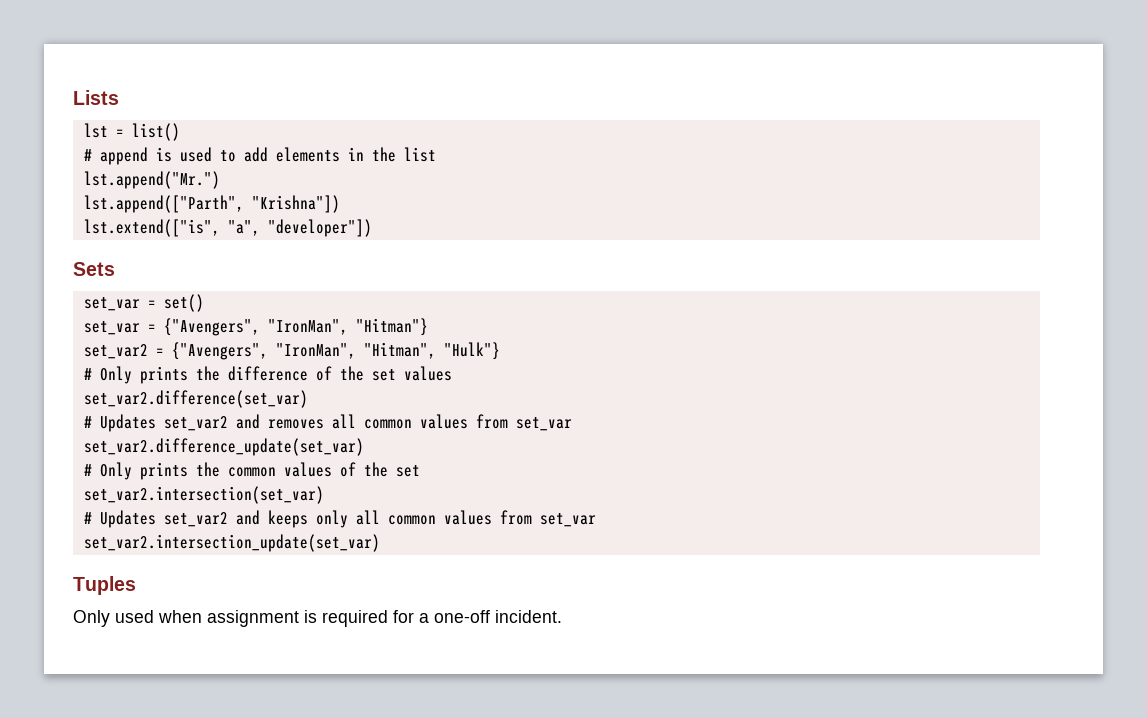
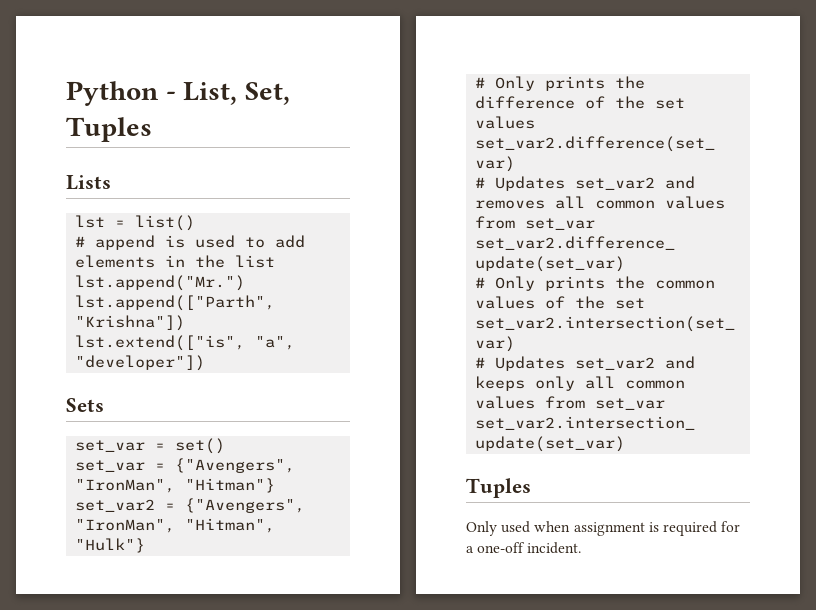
+ Python - List, Set, Tuples

